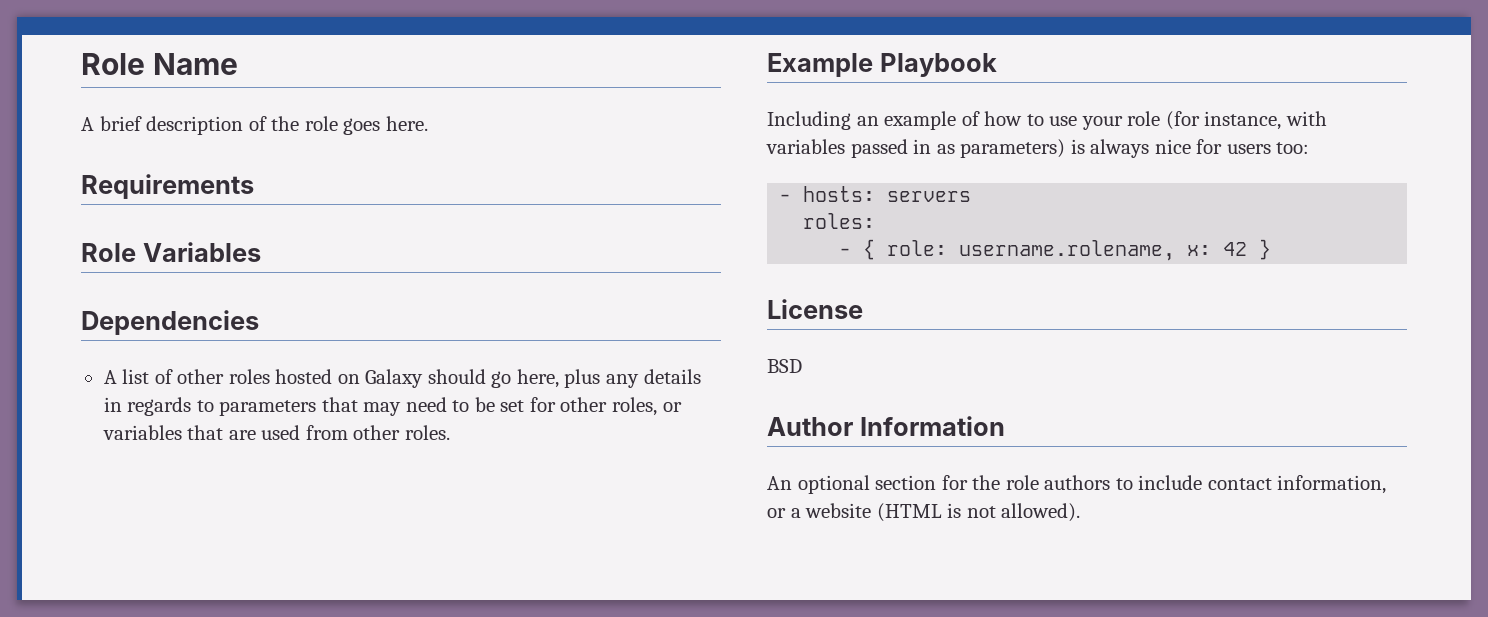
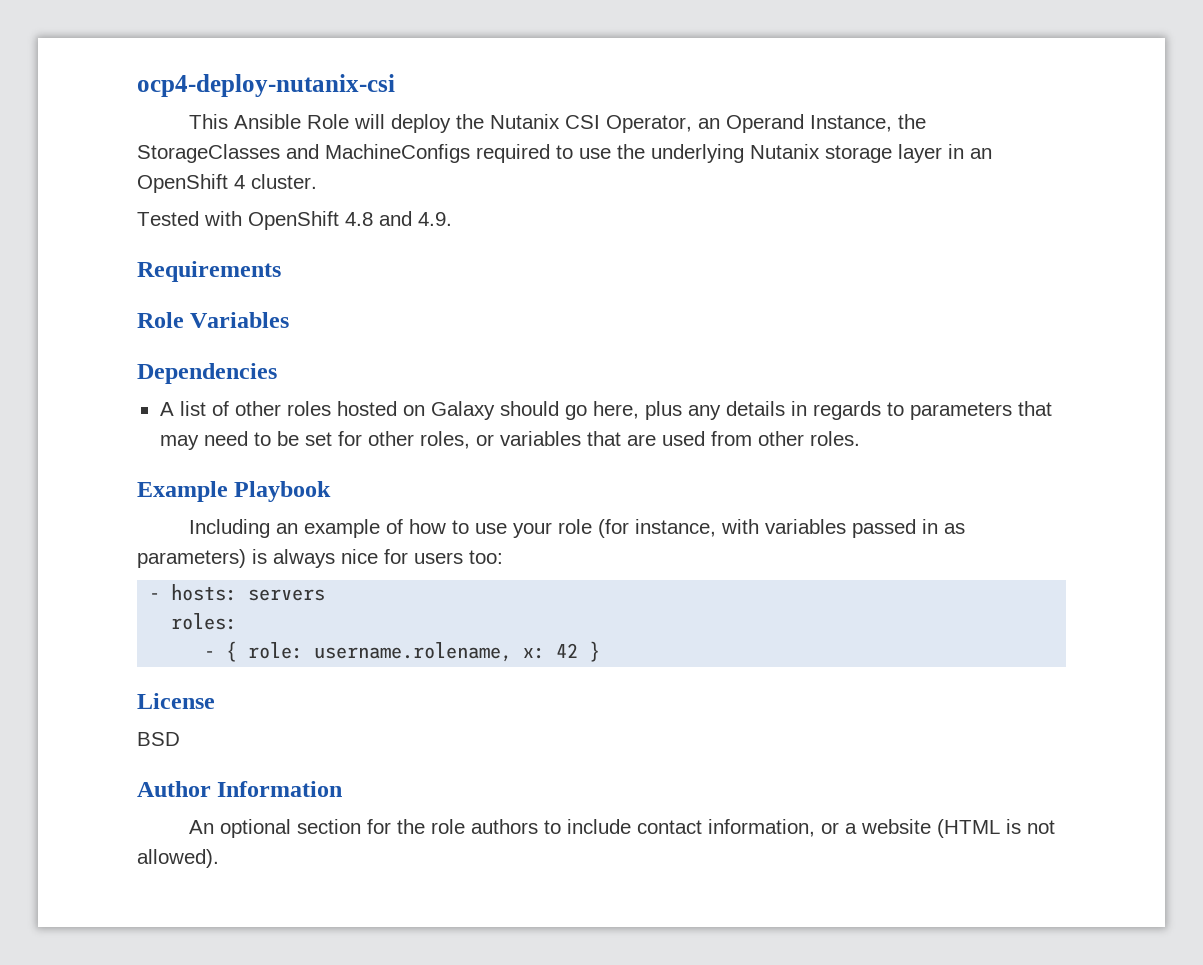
- Role Name
- A brief description of the role goes here.
+ ocp4-deploy-nutanix-csi
+ This Ansible Role will deploy the Nutanix CSI Operator, an Operand Instance, the StorageClasses and MachineConfigs required to use the underlying Nutanix storage layer in an OpenShift 4 cluster.
+ Tested with OpenShift 4.8 and 4.9.

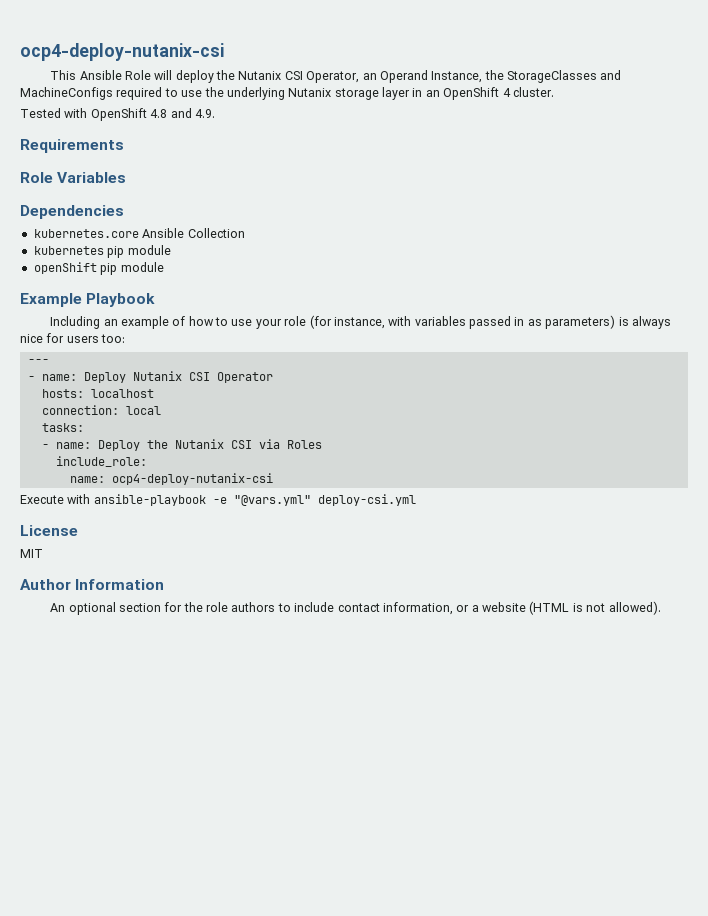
- A list of other roles hosted on Galaxy should go here, plus any details in regards to parameters that may need to be set for other roles, or variables that are used from other roles.
+ kubernetes.core Ansible Collection
+ kubernetes pip module
+ openShift pip module
- - hosts: servers
- roles:
- - { role: username.rolename, x: 42 }
+ ---
+ - name: Deploy Nutanix CSI Operator
+ hosts: localhost
+ connection: local
+ tasks:
+ - name: Deploy the Nutanix CSI via Roles
+ include_role:
+ name: ocp4-deploy-nutanix-csi
+ Execute with ansible-playbook -e "@vars.yml" deploy-csi.yml
- BSD
+ MIT

